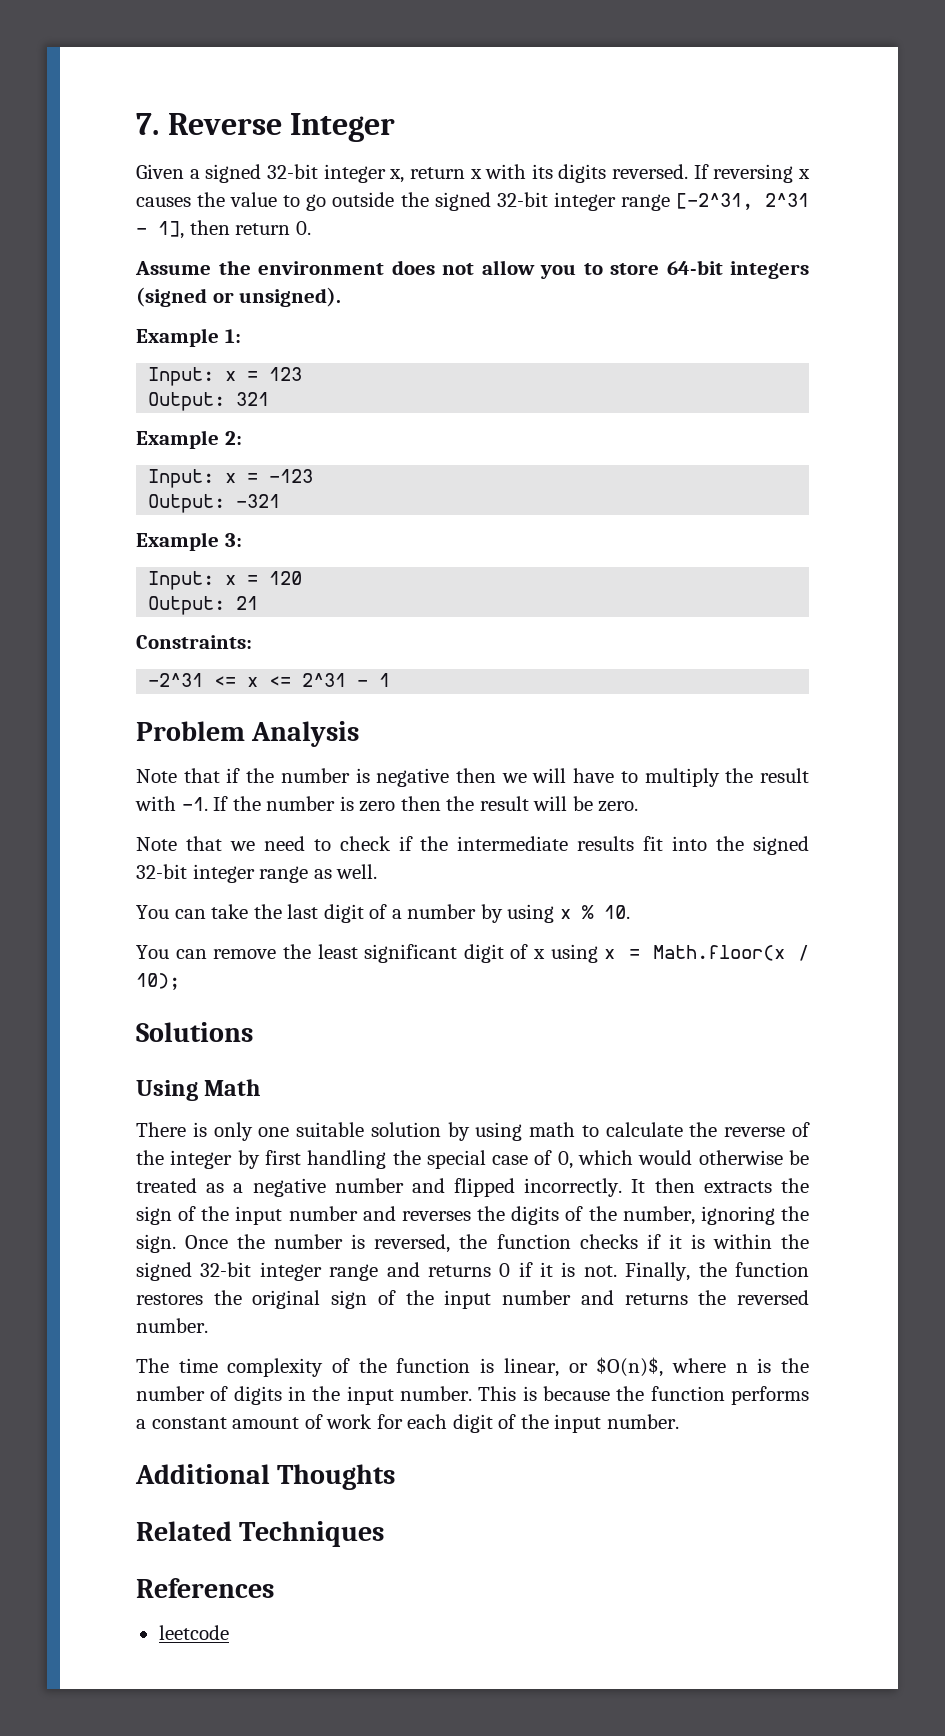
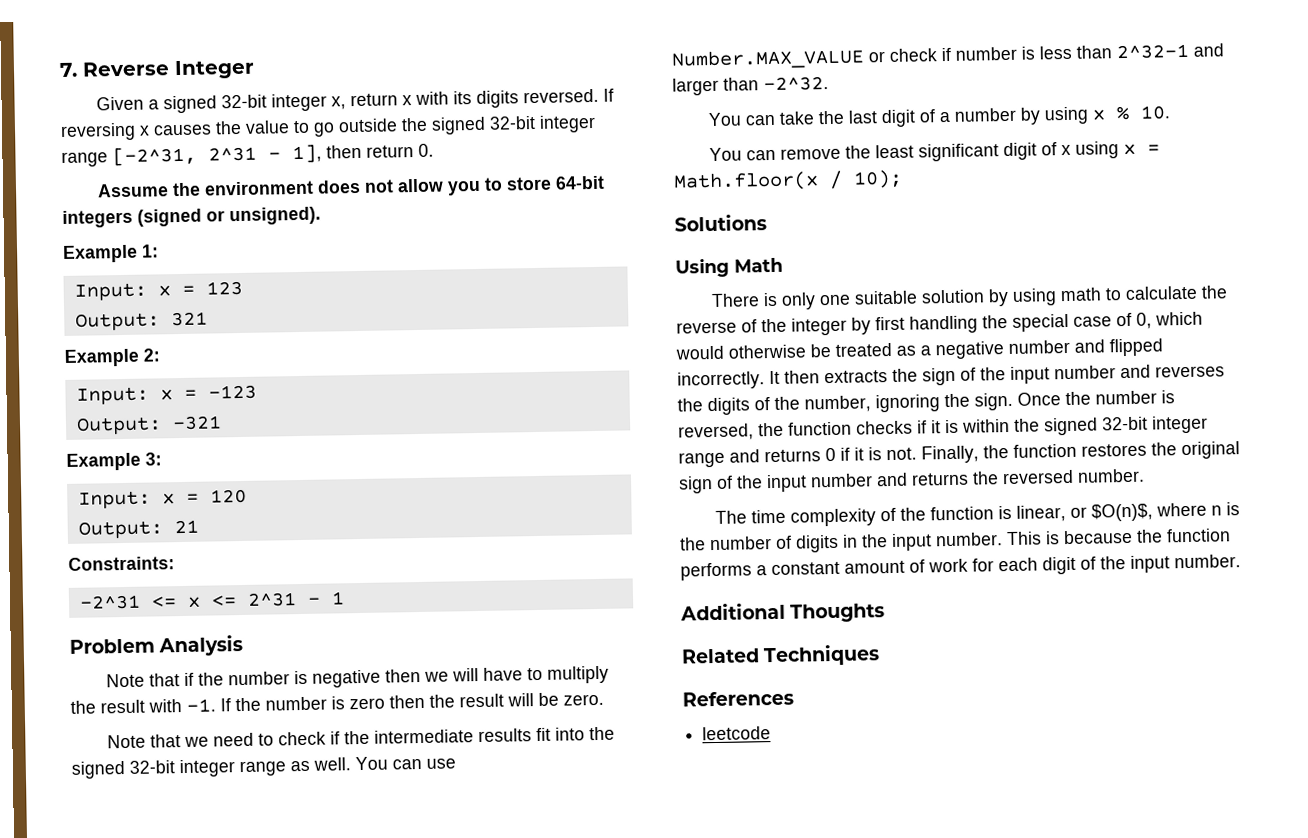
+ You can use Number.MAX_VALUE or check if number is less than 2^32-1 and larger than -2^32.

